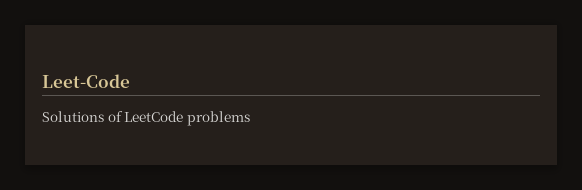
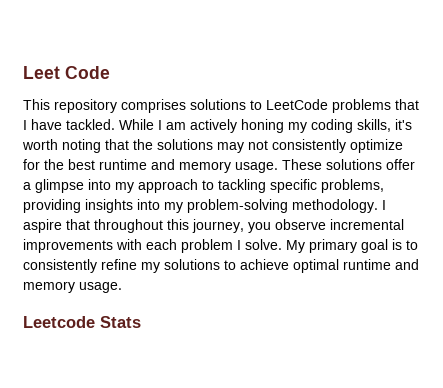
- Leet-Code
- Solutions of LeetCode problems
+ Leet Code
+ This repository comprises solutions to LeetCode problems that I have tackled. While I am actively honing my coding skills, it's worth noting that the solutions may not consistently optimize for the best runtime and memory usage. These solutions offer a glimpse into my approach to tackling specific problems, providing insights into my problem-solving methodology. I aspire that throughout this journey, you observe incremental improvements with each problem I solve. My primary goal is to consistently refine my solutions to achieve optimal runtime and memory usage.
+ Leetcode Stats

